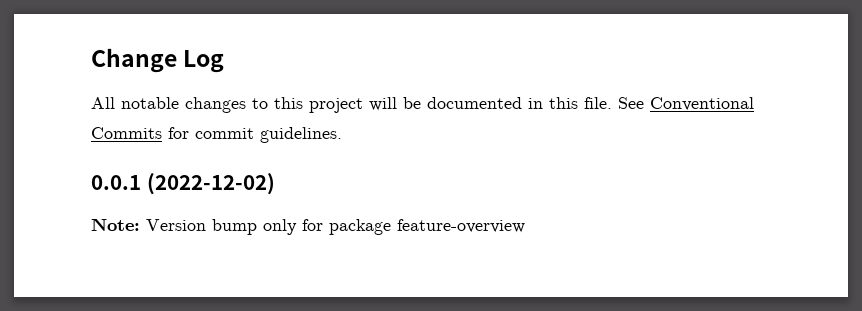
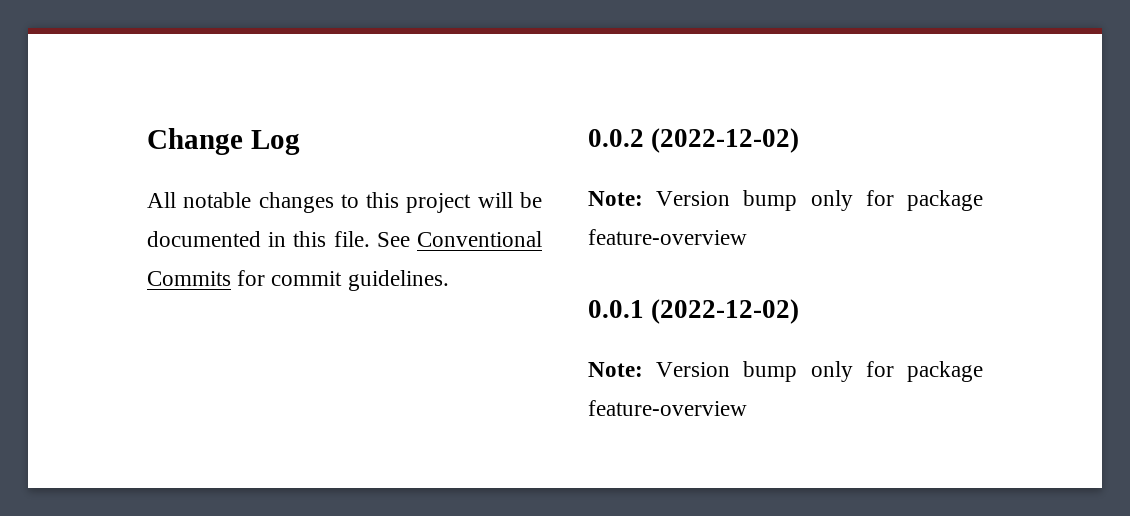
+ 0.0.2 (2022-12-02)
+ Note: Version bump only for package feature-overview

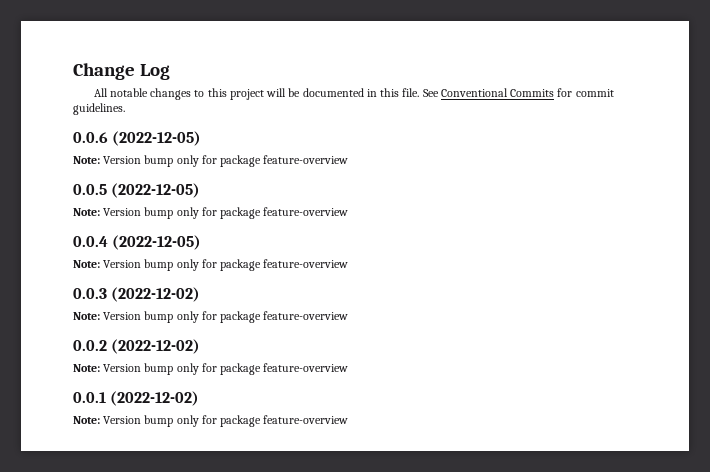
+ 0.0.6 (2022-12-05)
+ Note: Version bump only for package feature-overview
+ 0.0.5 (2022-12-05)
+ Note: Version bump only for package feature-overview
+ 0.0.4 (2022-12-05)
+ Note: Version bump only for package feature-overview
+ 0.0.3 (2022-12-02)
+ Note: Version bump only for package feature-overview

